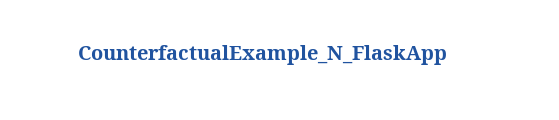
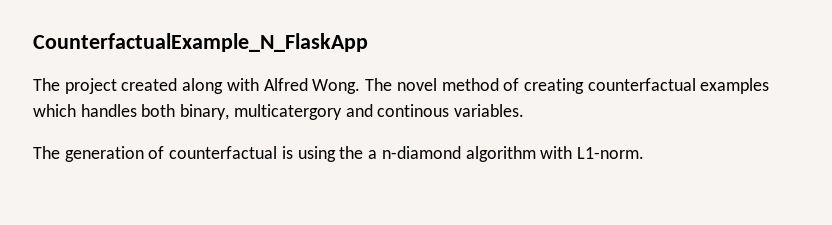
+ The project created along with Alfred Wong. The novel method of creating counterfactual examples which handles both binary, multicatergory and continous variables.
+ The generation of counterfactual is using the a n-diamond algorithm with L1-norm.

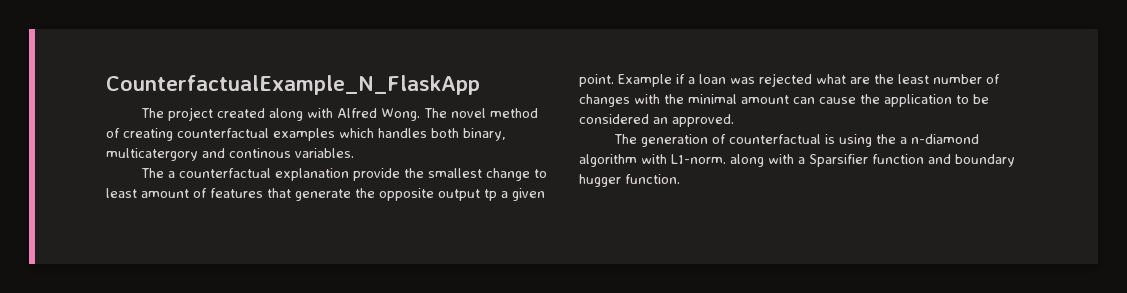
+ The a counterfactual explanation provide the smallest change to least amount of features that generate the opposite output tp a given point. Example if a loan was rejected what are the least number of changes with the minimal amount can cause the application to be considered an approved.
- The generation of counterfactual is using the a n-diamond algorithm with L1-norm.
+ The generation of counterfactual is using the a n-diamond algorithm with L1-norm. along with a Sparsifier function and boundary hugger function.

